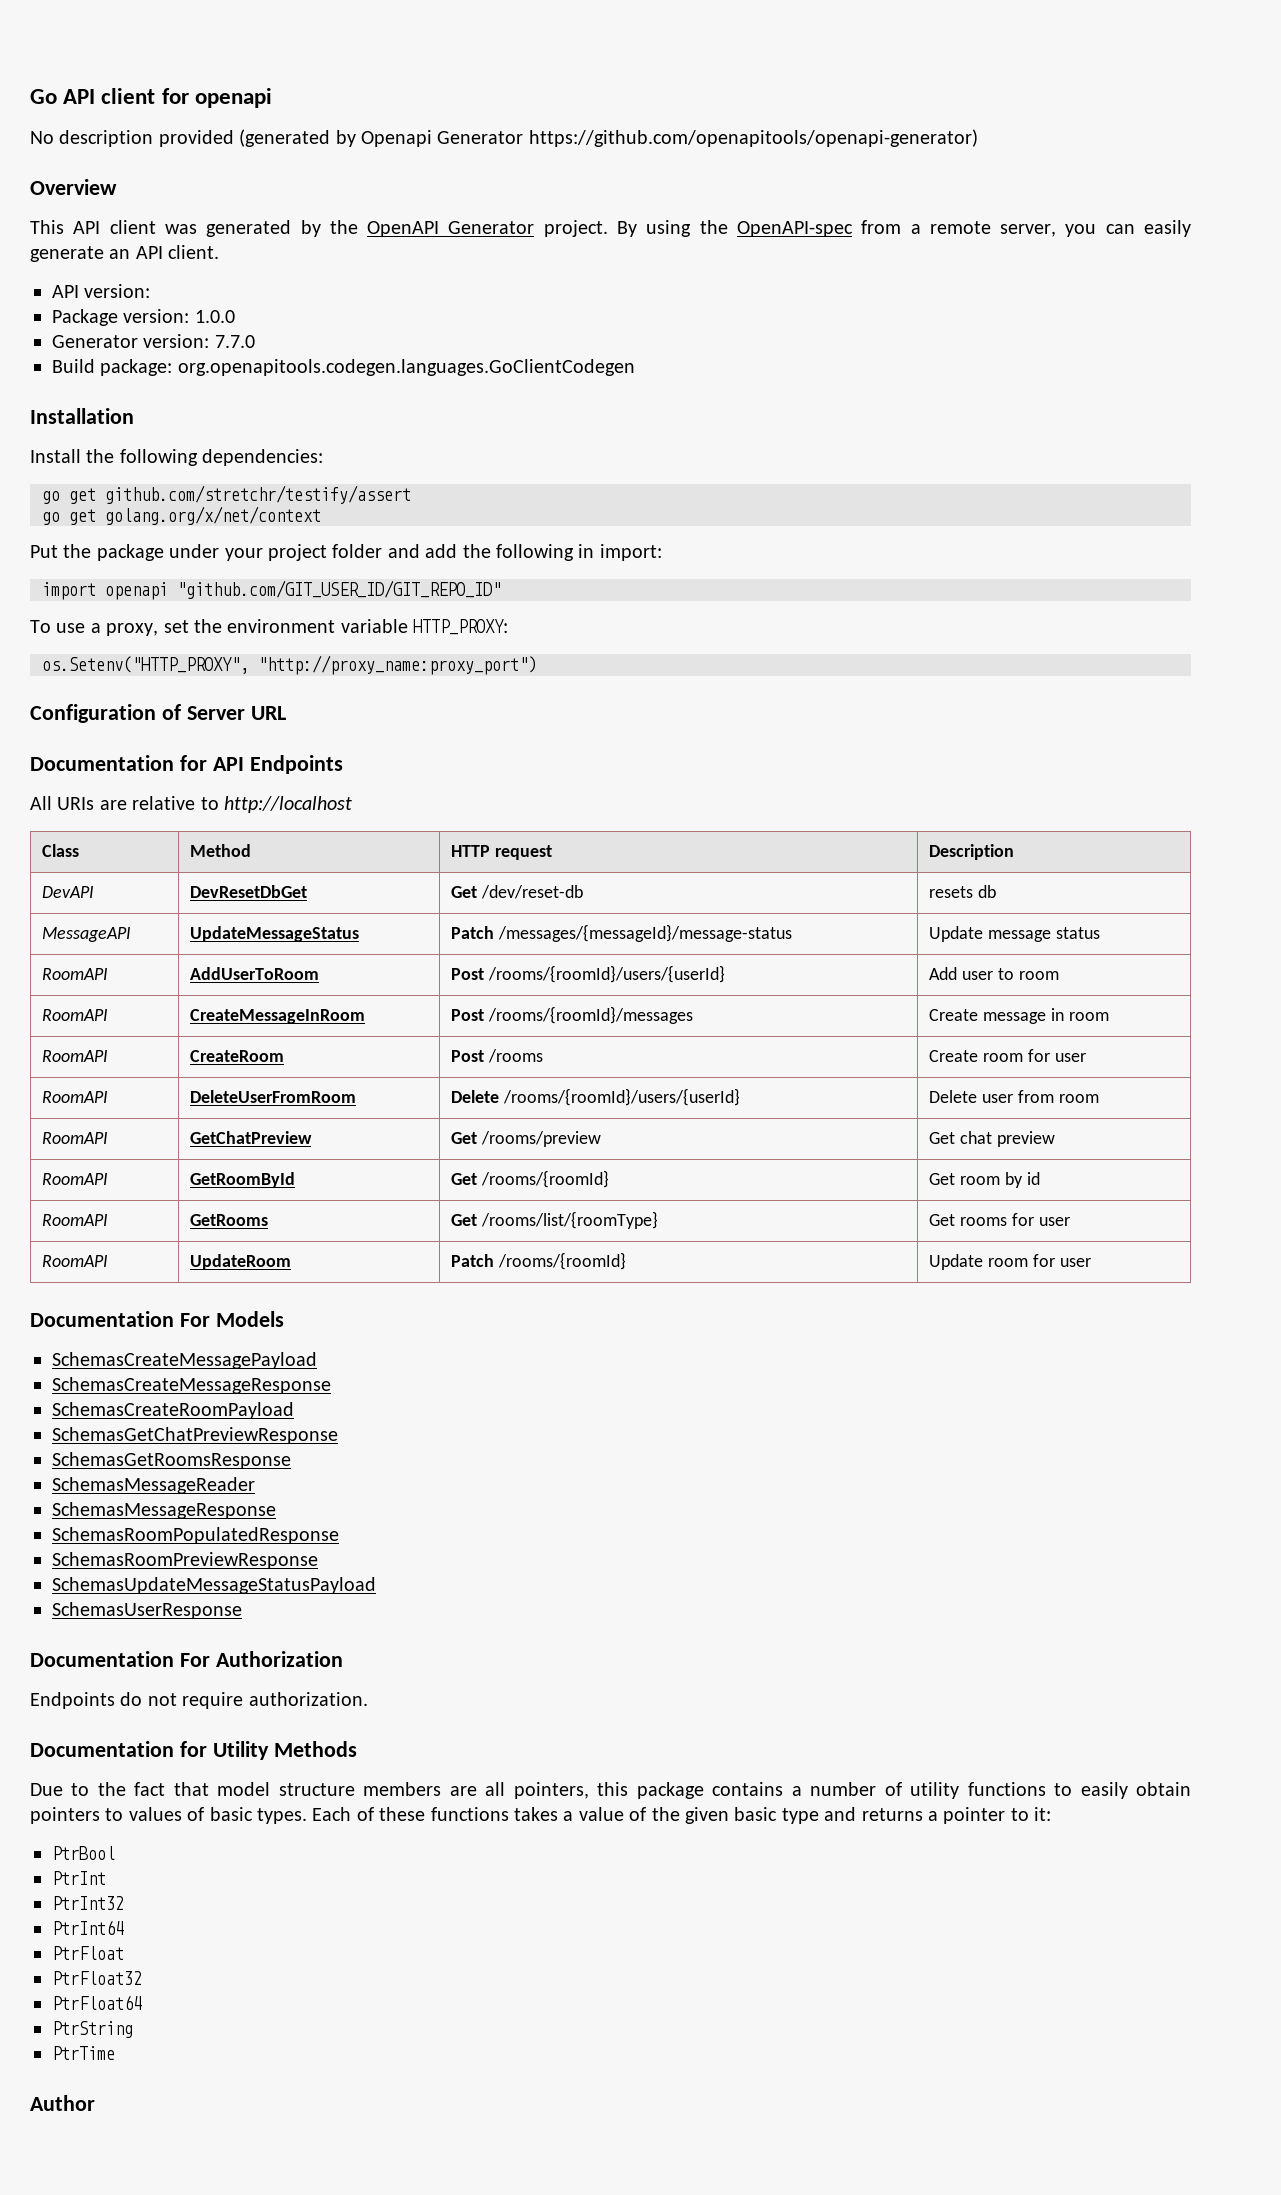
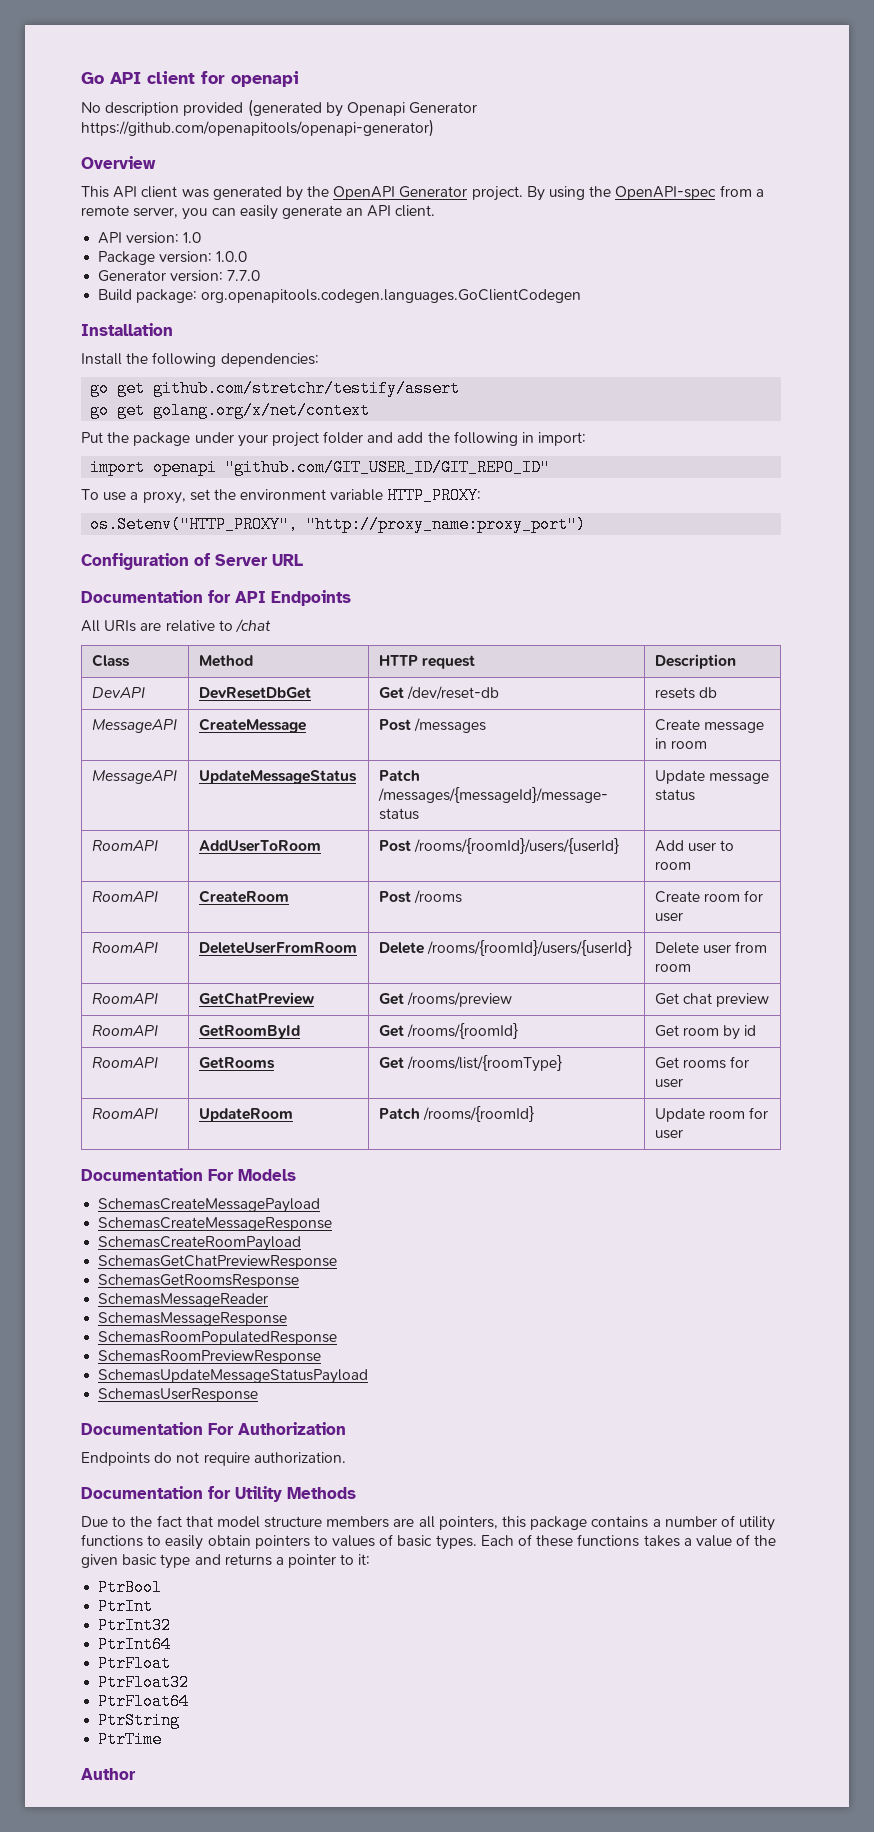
- API version:
+ API version: 1.0
- All URIs are relative to http://localhost
+ All URIs are relative to /chat
+ MessageAPI | CreateMessage | Post /messages | Create message in room
- RoomAPI | CreateMessageInRoom | Post /rooms/{roomId}/messages | Create message in room

